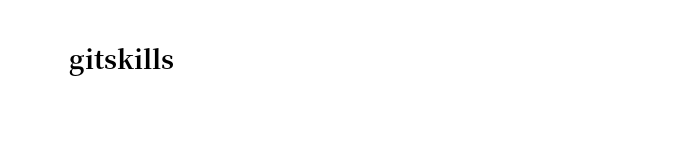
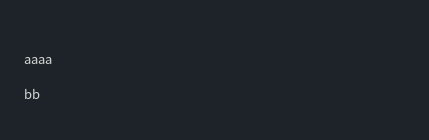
- gitskills
+ aaaa
+ bb

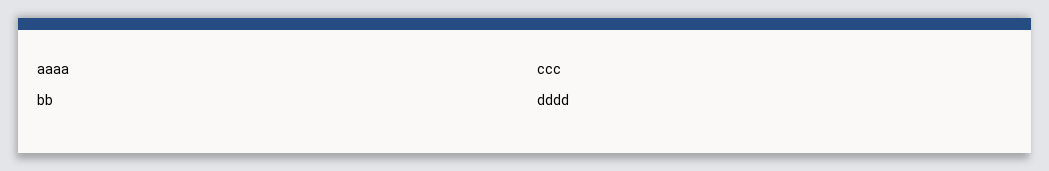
+ ccc
+ dddd

